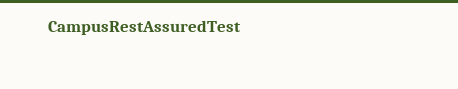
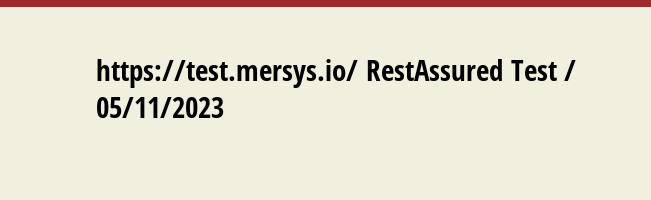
- CampusRestAssuredTest
+ https://test.mersys.io/ RestAssured Test / 05/11/2023

